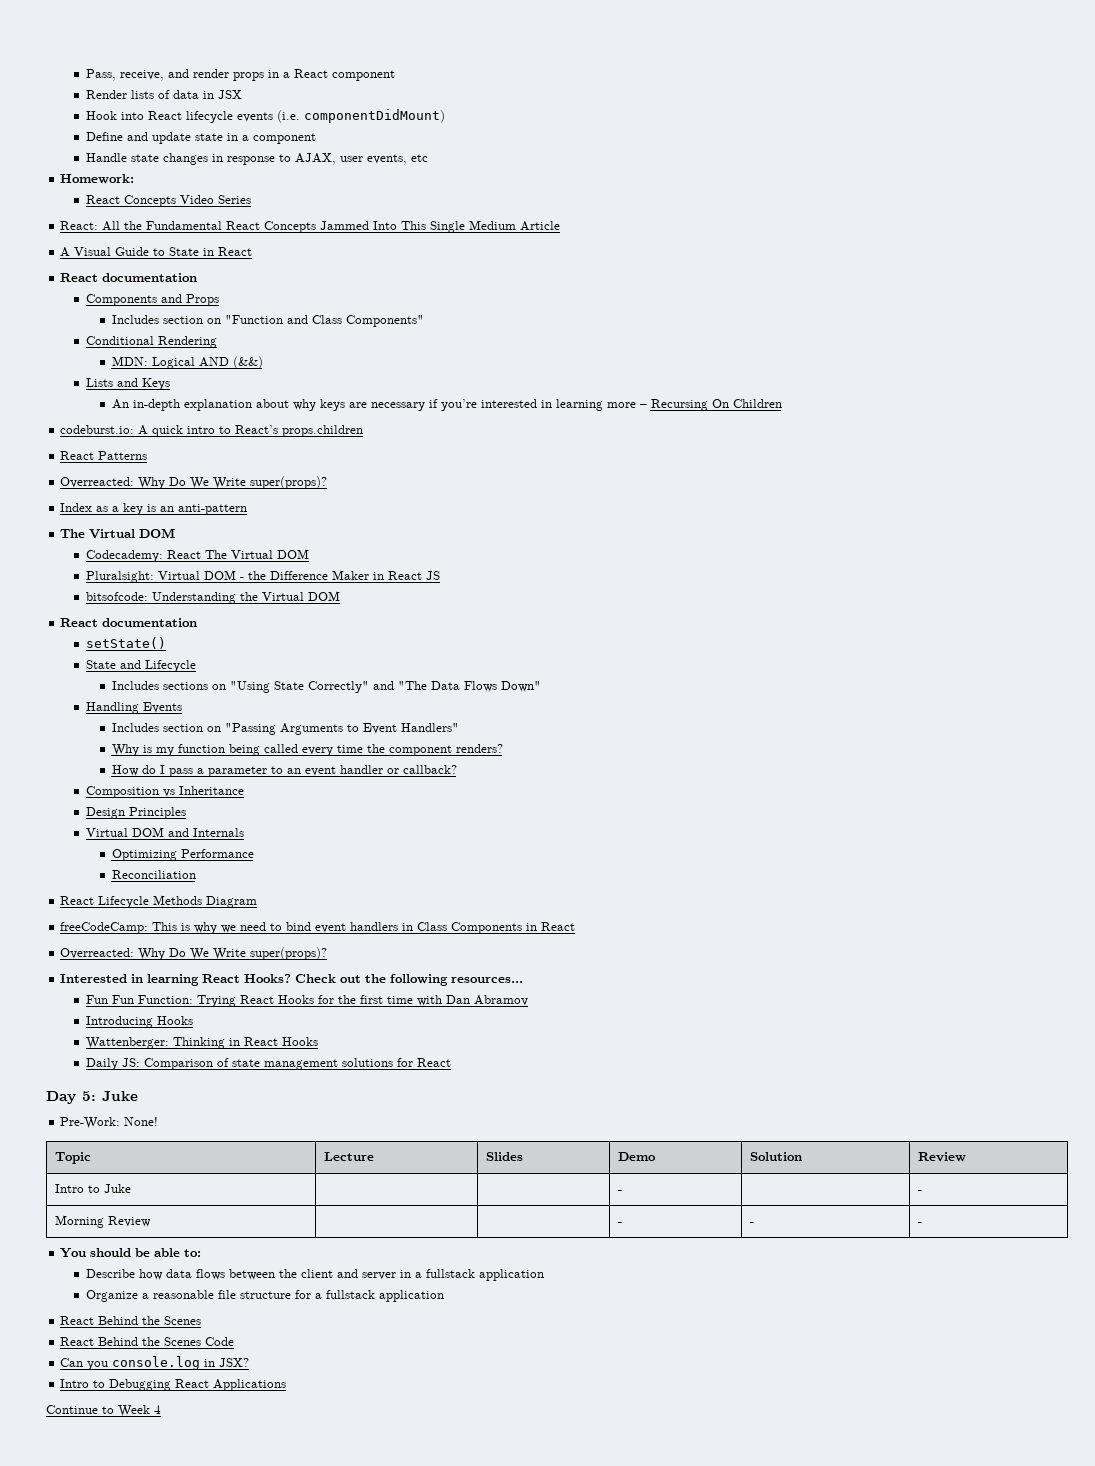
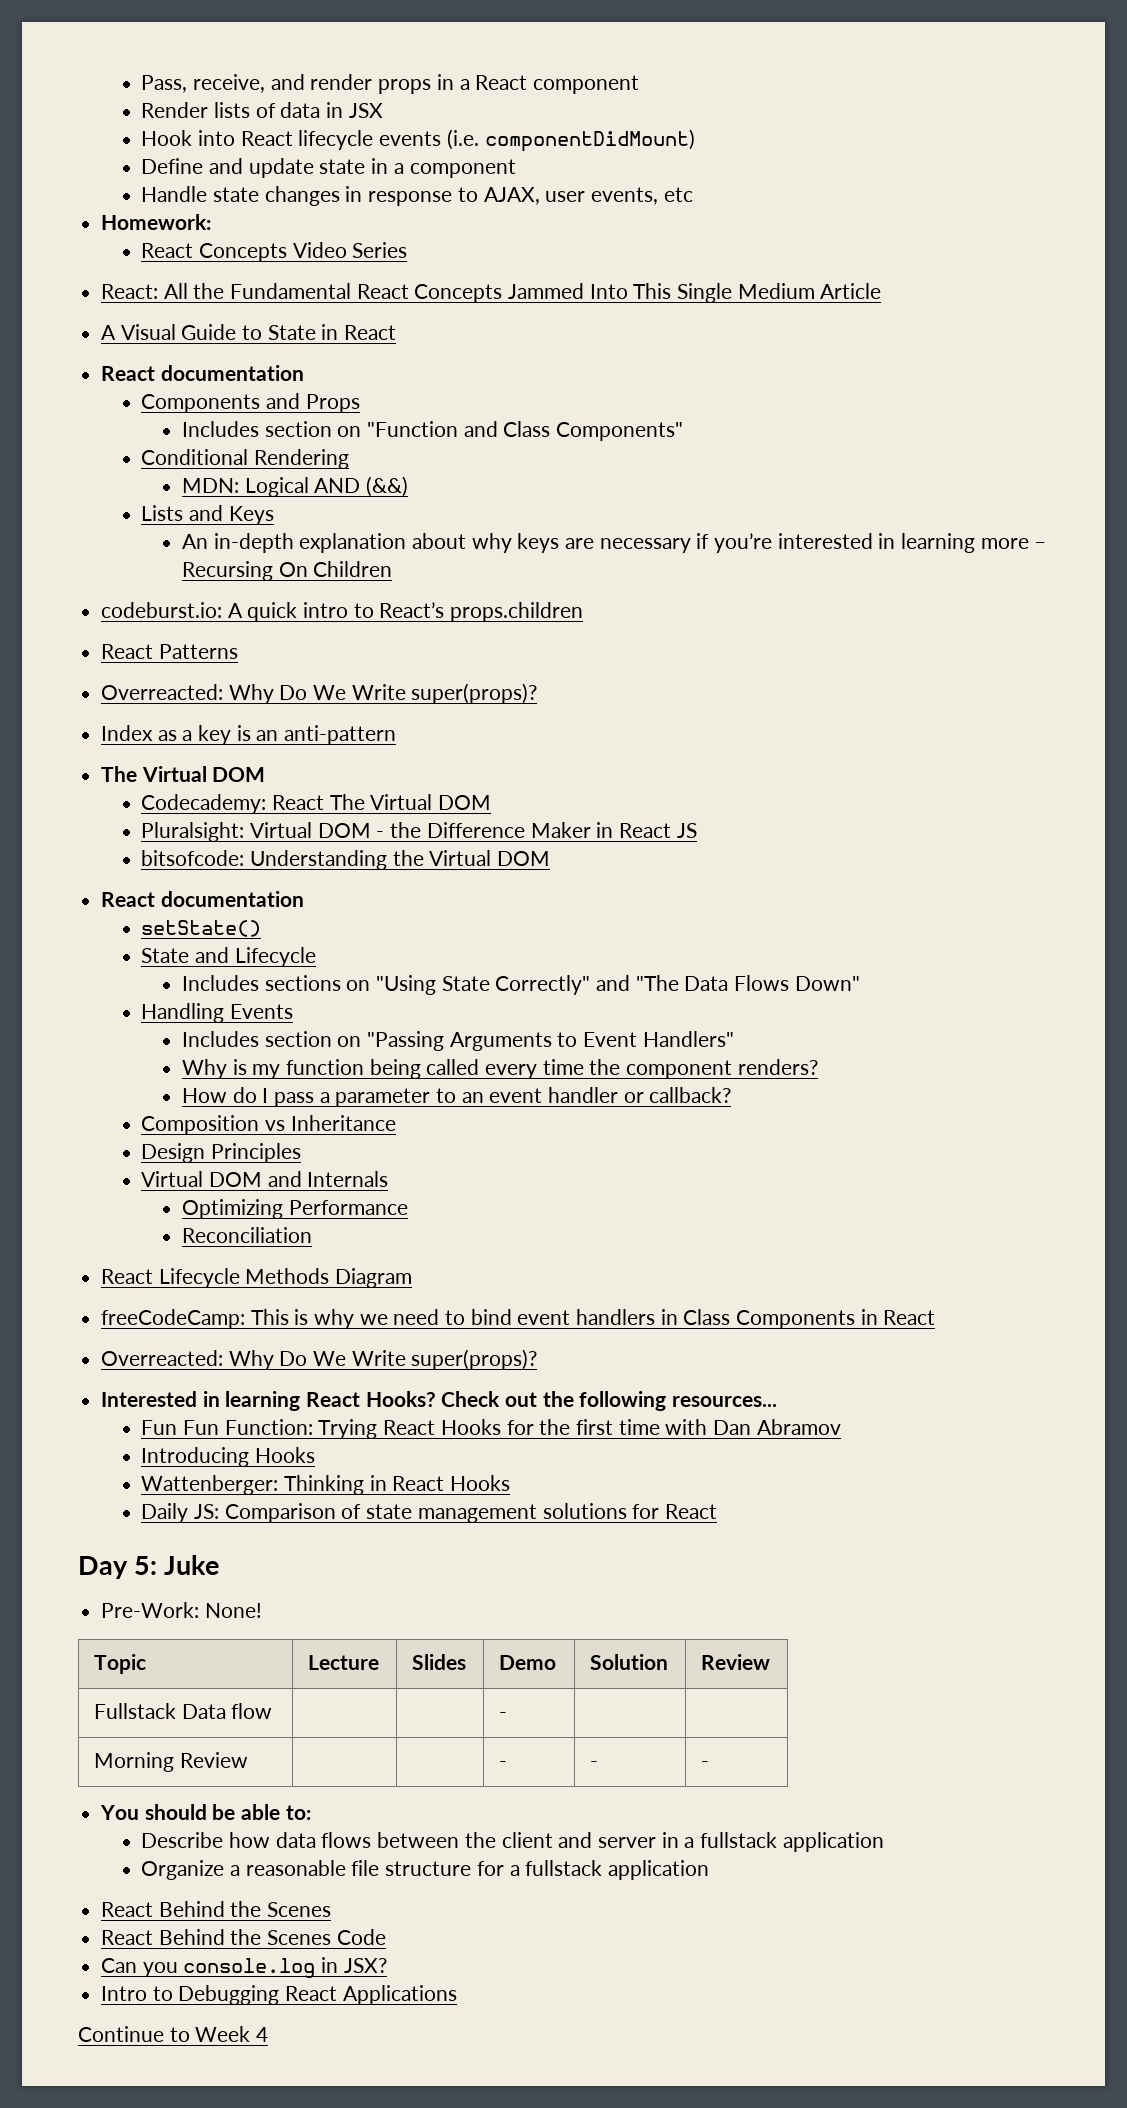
- Intro to Juke | | | - | | -
+ Fullstack Data flow | | | - | |

